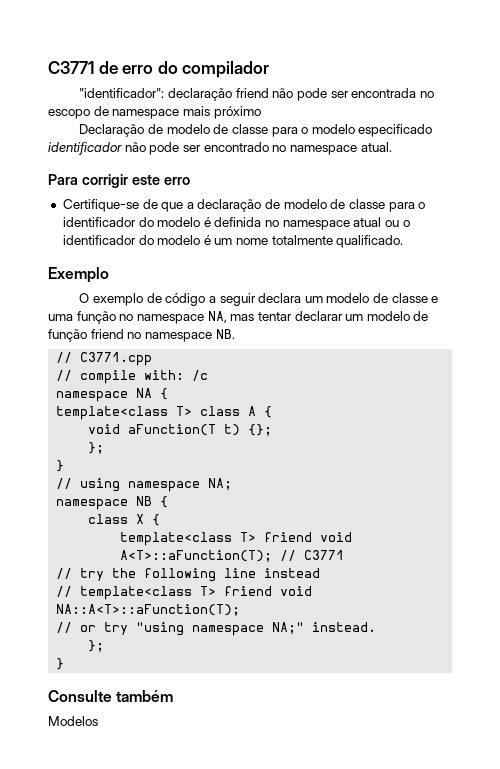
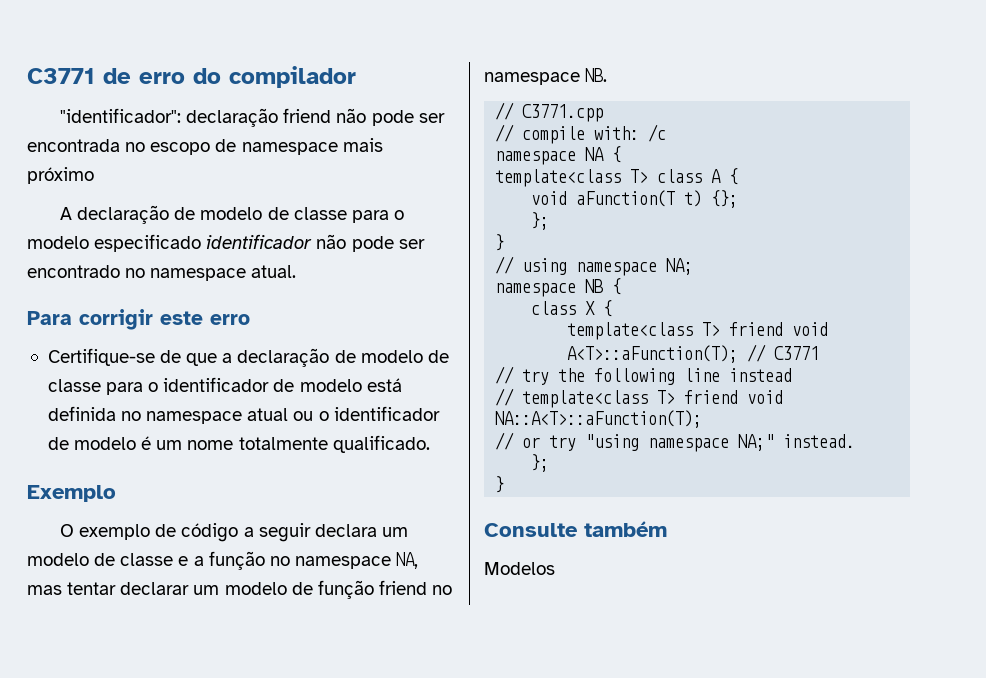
- Declaração de modelo de classe para o modelo especificado identificador não pode ser encontrado no namespace atual.
+ A declaração de modelo de classe para o modelo especificado identificador não pode ser encontrado no namespace atual.
- Certifique-se de que a declaração de modelo de classe para o identificador do modelo é definida no namespace atual ou o identificador do modelo é um nome totalmente qualificado.
+ Certifique-se de que a declaração de modelo de classe para o identificador de modelo está definida no namespace atual ou o identificador de modelo é um nome totalmente qualificado.
- O exemplo de código a seguir declara um modelo de classe e uma função no namespace NA, mas tentar declarar um modelo de função friend no namespace NB.
+ O exemplo de código a seguir declara um modelo de classe e a função no namespace NA, mas tentar declarar um modelo de função friend no namespace NB.

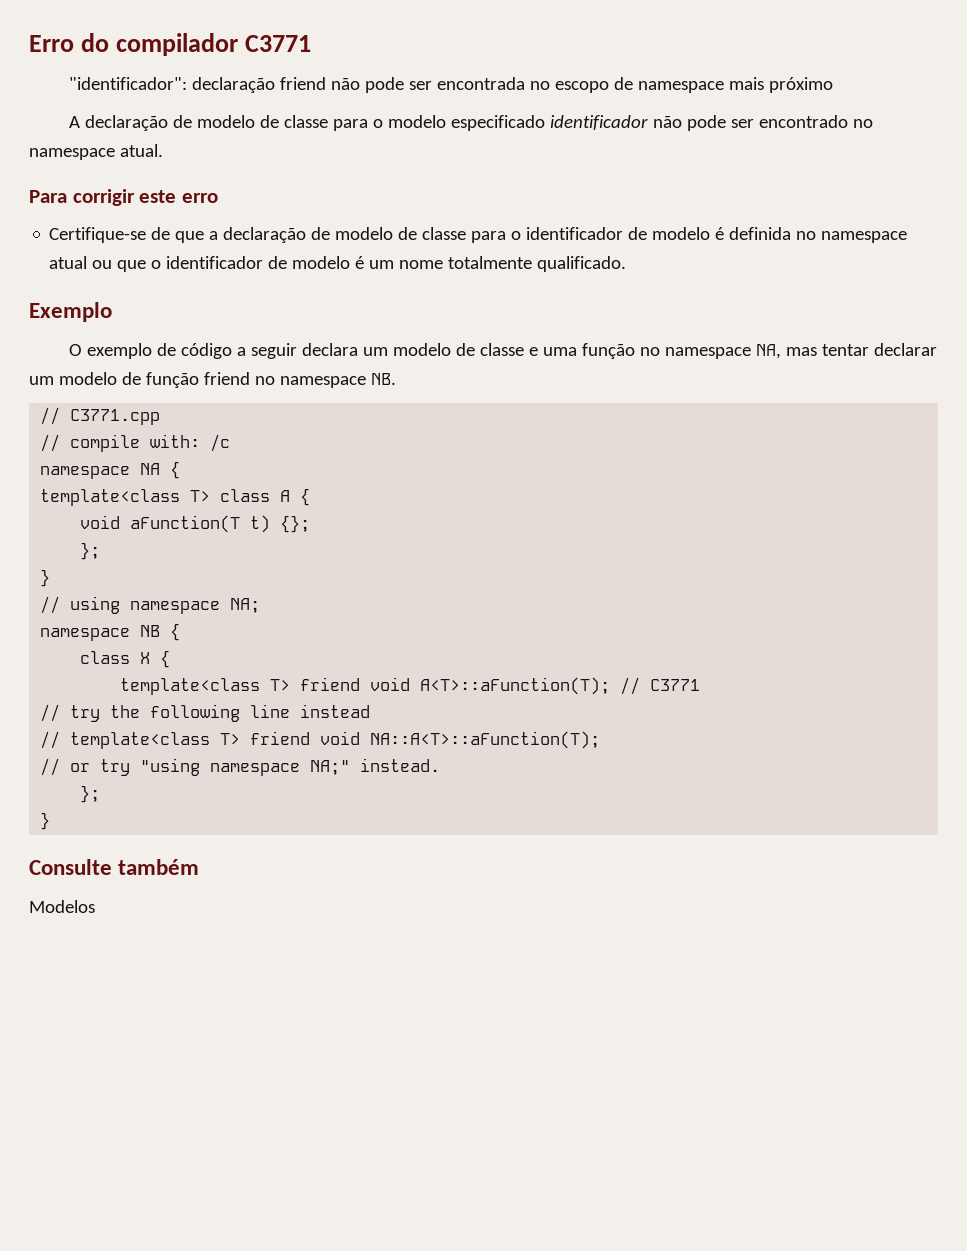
- C3771 de erro do compilador
+ Erro do compilador C3771
- Certifique-se de que a declaração de modelo de classe para o identificador de modelo está definida no namespace atual ou o identificador de modelo é um nome totalmente qualificado.
+ Certifique-se de que a declaração de modelo de classe para o identificador de modelo é definida no namespace atual ou que o identificador de modelo é um nome totalmente qualificado.
- O exemplo de código a seguir declara um modelo de classe e a função no namespace NA, mas tentar declarar um modelo de função friend no namespace NB.
+ O exemplo de código a seguir declara um modelo de classe e uma função no namespace NA, mas tentar declarar um modelo de função friend no namespace NB.

